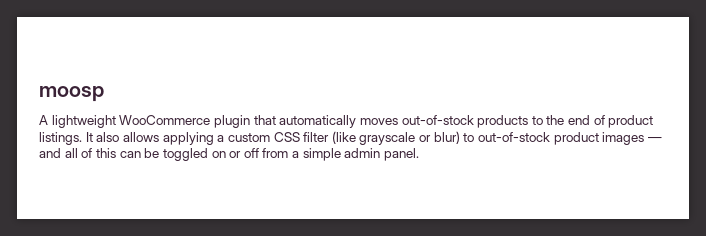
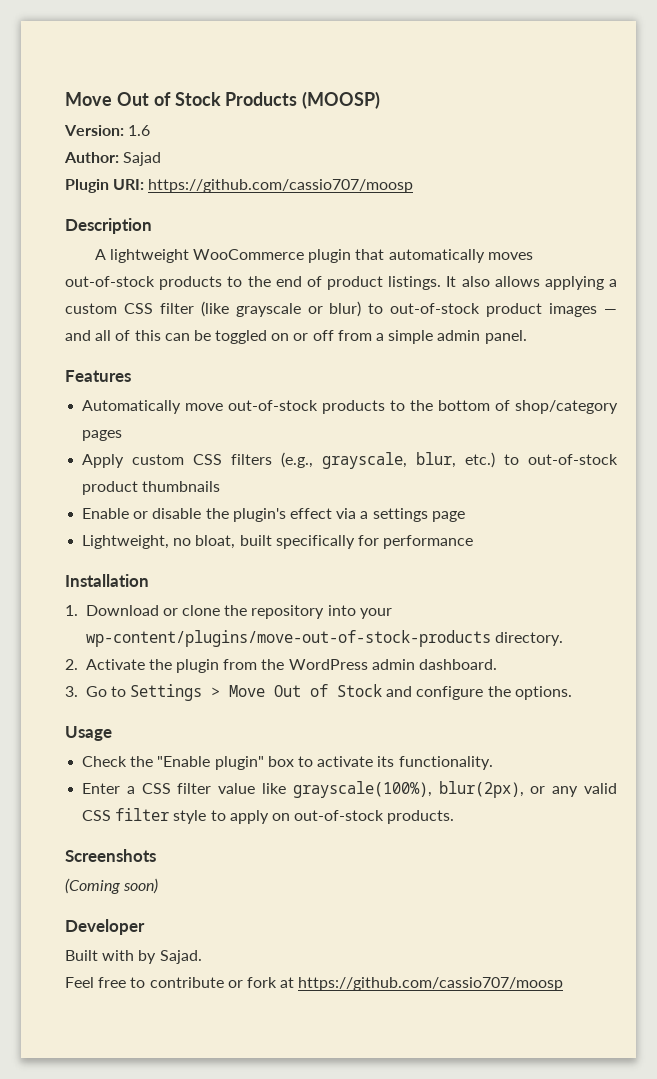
- moosp
+ Move Out of Stock Products (MOOSP)
+ Version: 1.6
+ Author: Sajad
+ Plugin URI: https://github.com/cassio707/moosp
+ Description
+ Features
+ Automatically move out-of-stock products to the bottom of shop/category pages
+ Apply custom CSS filters (e.g., grayscale, blur, etc.) to out-of-stock product thumbnails
+ Enable or disable the plugin's effect via a settings page
+ Lightweight, no bloat, built specifically for performance
+ Installation
+ 1. Download or clone the repository into your wp-content/plugins/move-out-of-stock-products directory.
+ 2. Activate the plugin from the WordPress admin dashboard.
+ 3. Go to Settings > Move Out of Stock and configure the options.
+ Usage
+ Check the "Enable plugin" box to activate its functionality.
+ Enter a CSS filter value like grayscale(100%), blur(2px), or any valid CSS filter style to apply on out-of-stock products.
+ Screenshots
+ (Coming soon)
+ Developer
+ Built with by Sajad.
+ Feel free to contribute or fork at https://github.com/cassio707/moosp

